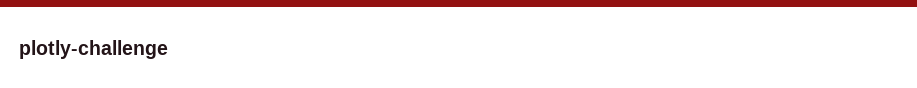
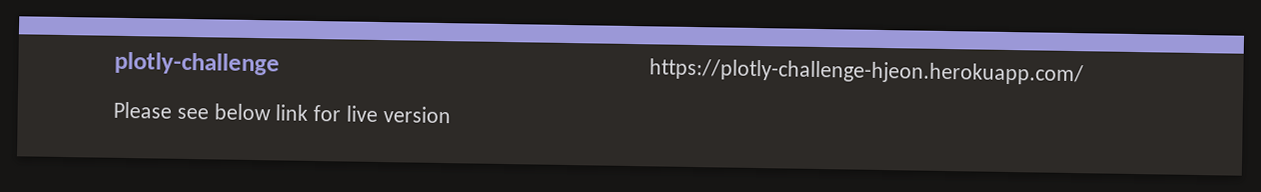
+ Please see below link for live version https://plotly-challenge-hjeon.herokuapp.com/

